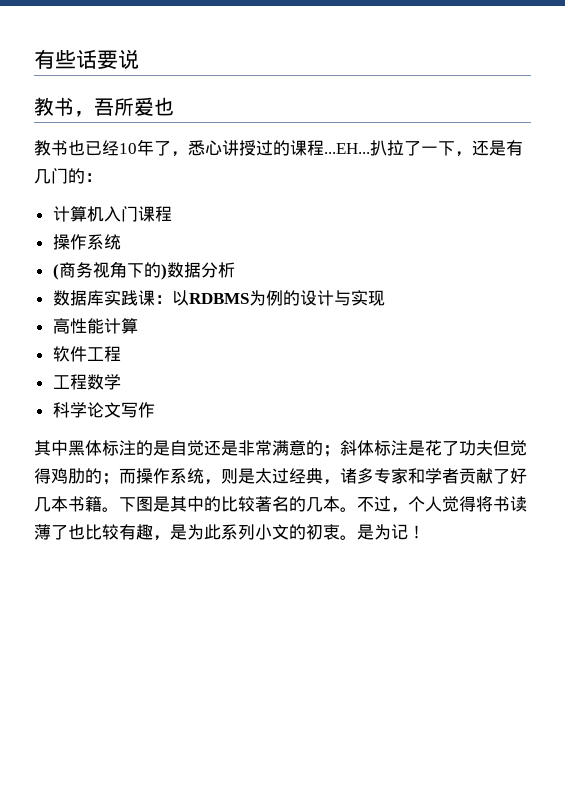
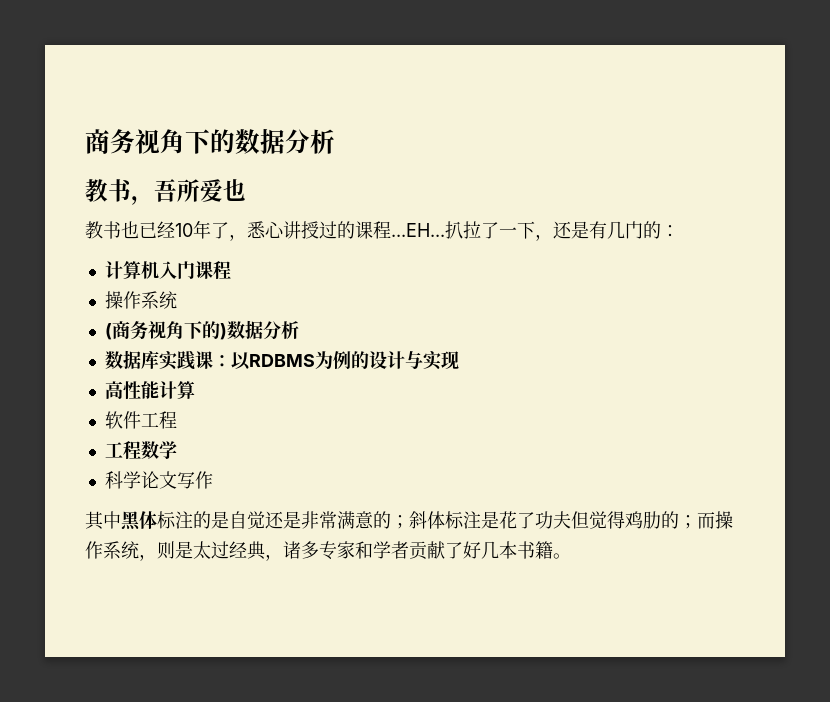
- 有些话要说
+ 商务视角下的数据分析
- 下图是其中的比较著名的几本。不过，个人觉得将书读薄了也比较有趣，是为此系列小文的初衷。是为记！

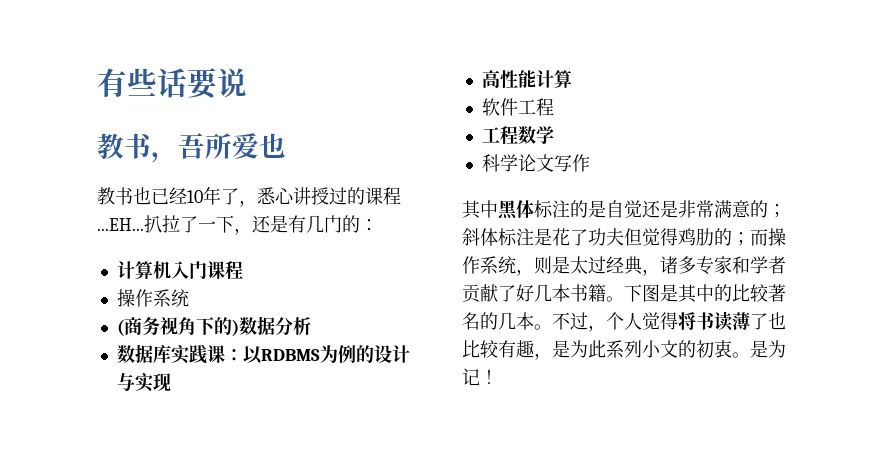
- 商务视角下的数据分析
+ 有些话要说
+ 下图是其中的比较著名的几本。不过，个人觉得将书读薄了也比较有趣，是为此系列小文的初衷。是为记！

